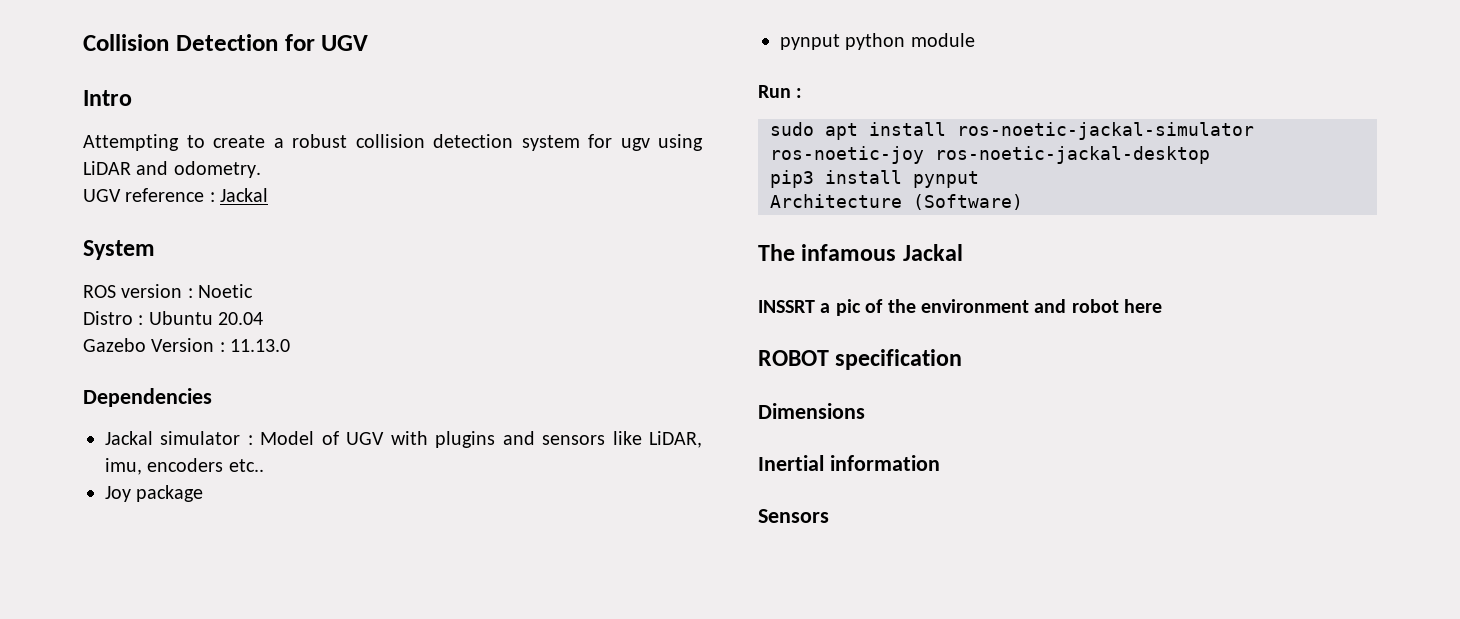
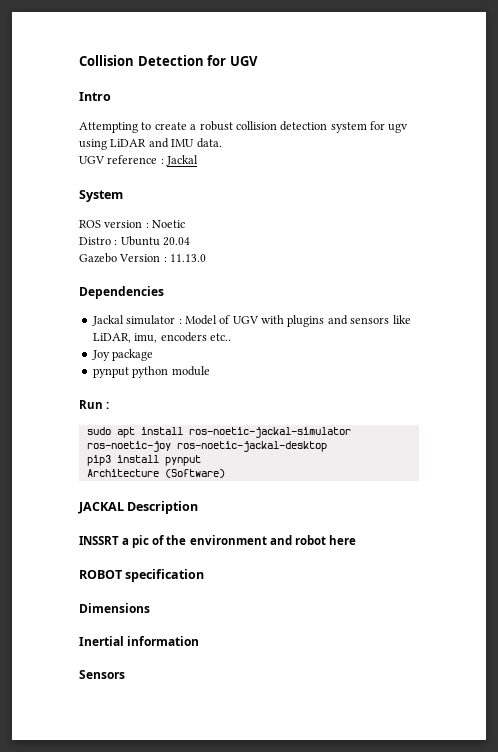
- Attempting to create a robust collision detection system for ugv using LiDAR and odometry.
+ Attempting to create a robust collision detection system for ugv using LiDAR and IMU data.
- The infamous Jackal
+ JACKAL Description

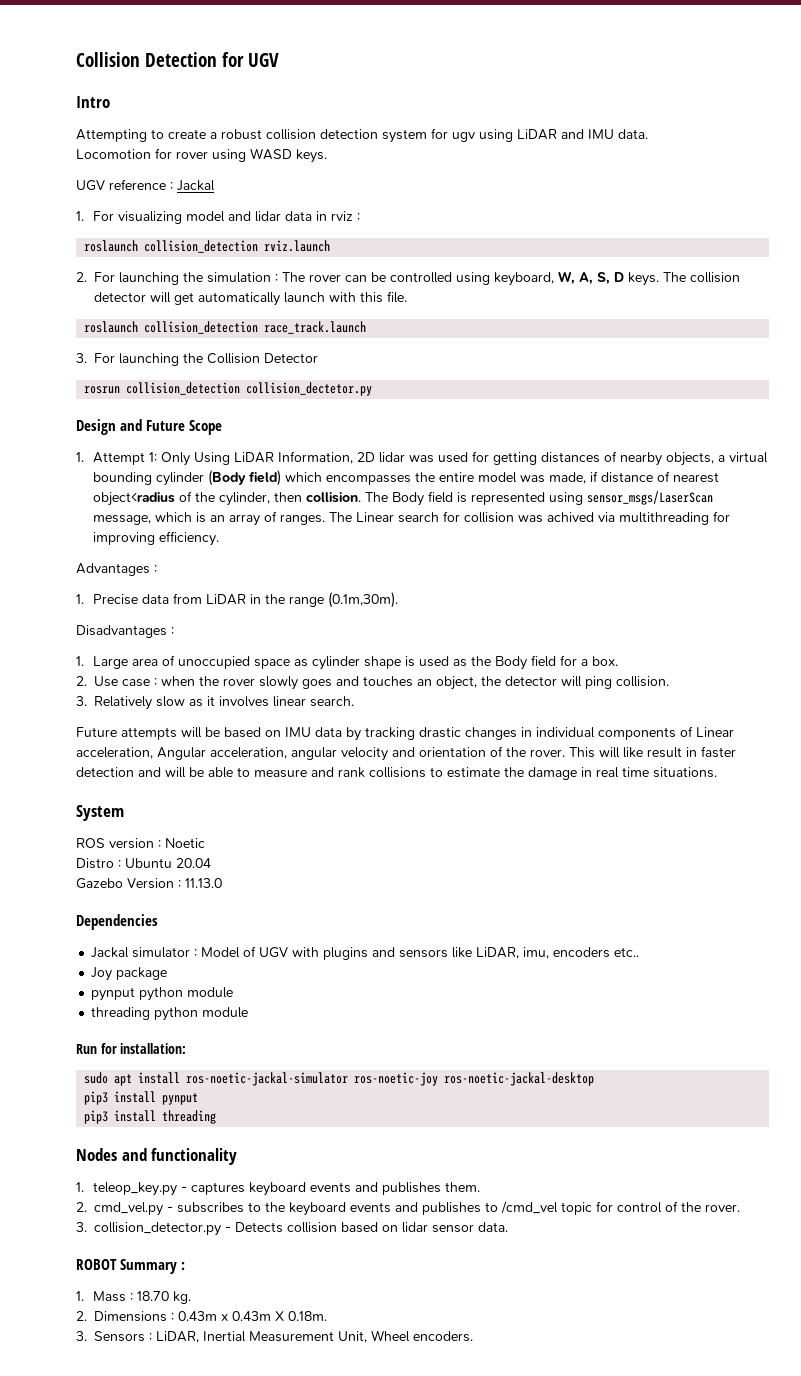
+ Locomotion for rover using WASD keys.
  UGV reference : Jackal
+ 1. For visualizing model and lidar data in rviz :
+ roslaunch collision_detection rviz.launch
+ 2. For launching the simulation : The rover can be controlled using keyboard, W, A, S, D keys. The collision detector will get automatically launch with this file.
+ roslaunch collision_detection race_track.launch
+ 3. For launching the Collision Detector
+ rosrun collision_detection collision_dectetor.py
+ Design and Future Scope
+ 1. Attempt 1: Only Using LiDAR Information, 2D lidar was used for getting distances of nearby objects, a virtual bounding cylinder (Body field) which encompasses the entire model was made, if distance of nearest object<radius of the cylinder, then collision. The Body field is represented using sensor_msgs/LaserScan message, which is an array of ranges. The Linear search for collision was achived via multithreading for improving efficiency.
+ Advantages :
+ 1. Precise data from LiDAR in the range (0.1m,30m).
+ Disadvantages :
+ 1. Large area of unoccupied space as cylinder shape is used as the Body field for a box.
+ 2. Use case : when the rover slowly goes and touches an object, the detector will ping collision.
+ 3. Relatively slow as it involves linear search.
+ Future attempts will be based on IMU data by tracking drastic changes in individual components of Linear acceleration, Angular acceleration, angular velocity and orientation of the rover. This will like result in faster detection and will be able to measure and rank collisions to estimate the damage in real time situations.
+ threading python module
- Run :
+ Run for installation:
- Architecture (Software)
- JACKAL Description
- INSSRT a pic of the environment and robot here
- ROBOT specification
- Dimensions
- Inertial information
- Sensors
+ pip3 install threading
+ Nodes and functionality
+ 1. teleop_key.py - captures keyboard events and publishes them.
+ 2. cmd_vel.py - subscribes to the keyboard events and publishes to /cmd_vel topic for control of the rover.
+ 3. collision_detector.py - Detects collision based on lidar sensor data.
+ ROBOT Summary :
+ 1. Mass : 18.70 kg.
+ 2. Dimensions : 0.43m x 0.43m X 0.18m.
+ 3. Sensors : LiDAR, Inertial Measurement Unit, Wheel encoders.

